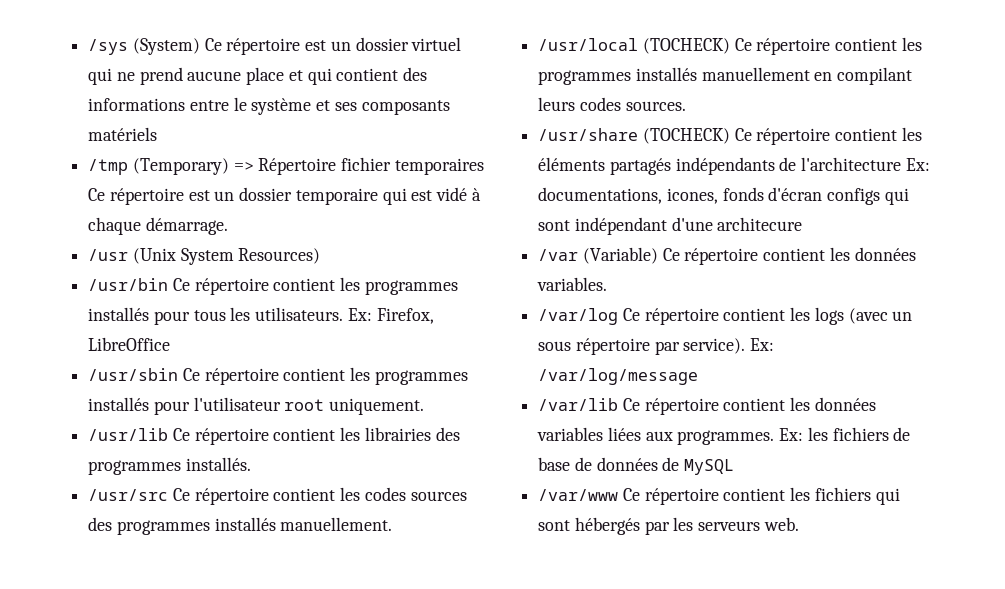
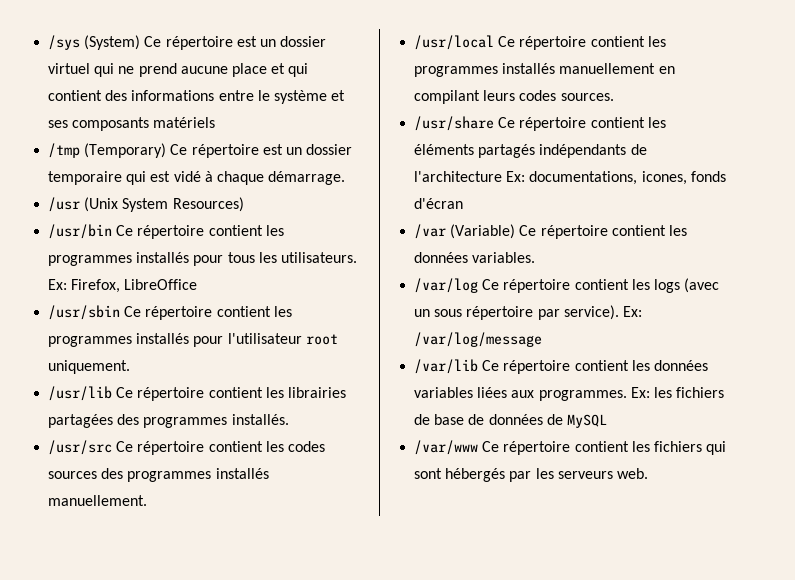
- /tmp (Temporary) => Répertoire fichier temporaires Ce répertoire est un dossier temporaire qui est vidé à chaque démarrage.
+ /tmp (Temporary) Ce répertoire est un dossier temporaire qui est vidé à chaque démarrage.
- /usr/lib Ce répertoire contient les librairies des programmes installés.
+ /usr/lib Ce répertoire contient les librairies partagées des programmes installés.
- /usr/local (TOCHECK) Ce répertoire contient les programmes installés manuellement en compilant leurs codes sources.
+ /usr/local Ce répertoire contient les programmes installés manuellement en compilant leurs codes sources.
- /usr/share (TOCHECK) Ce répertoire contient les éléments partagés indépendants de l'architecture Ex: documentations, icones, fonds d'écran configs qui sont indépendant d'une architecure
+ /usr/share Ce répertoire contient les éléments partagés indépendants de l'architecture Ex: documentations, icones, fonds d'écran

